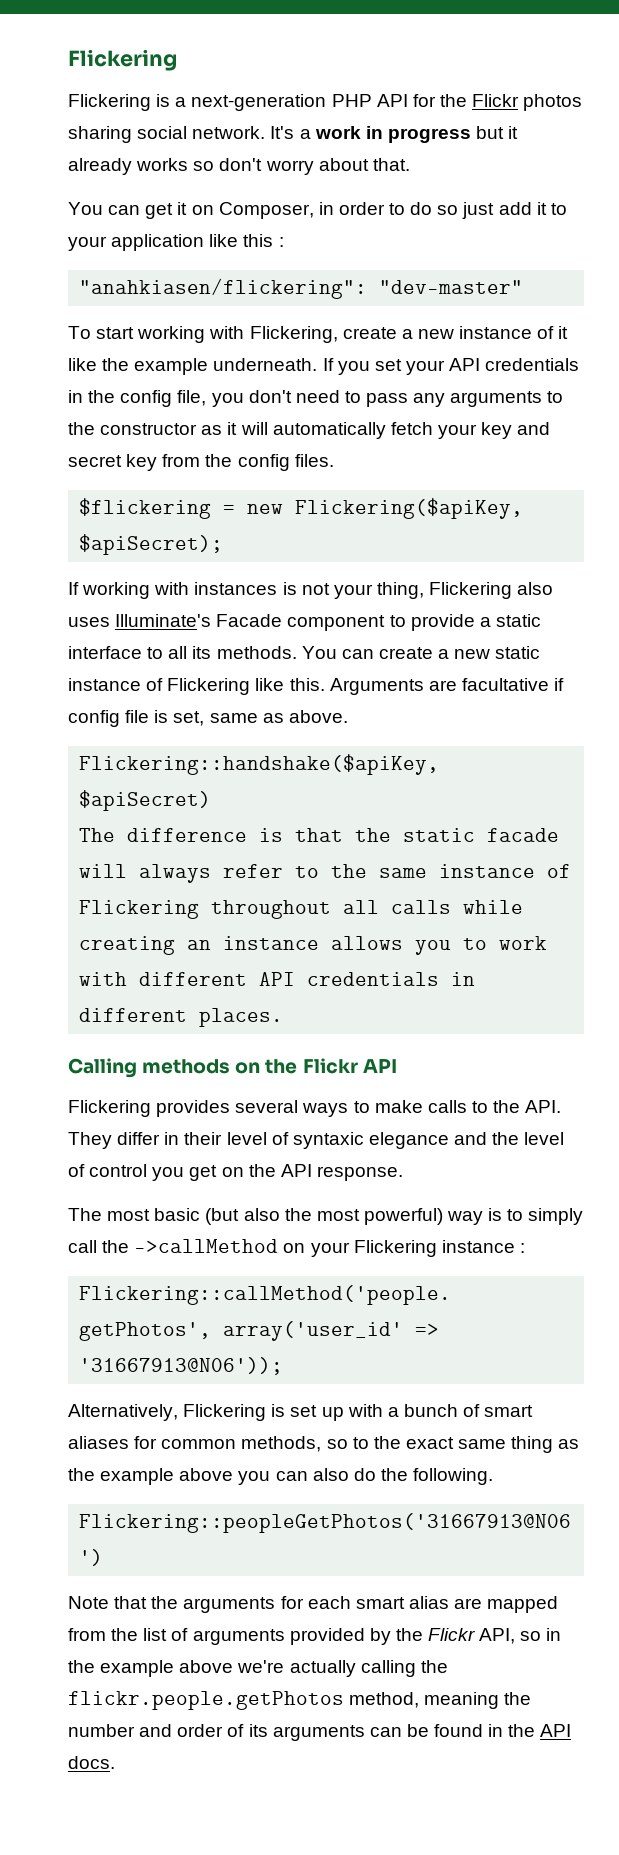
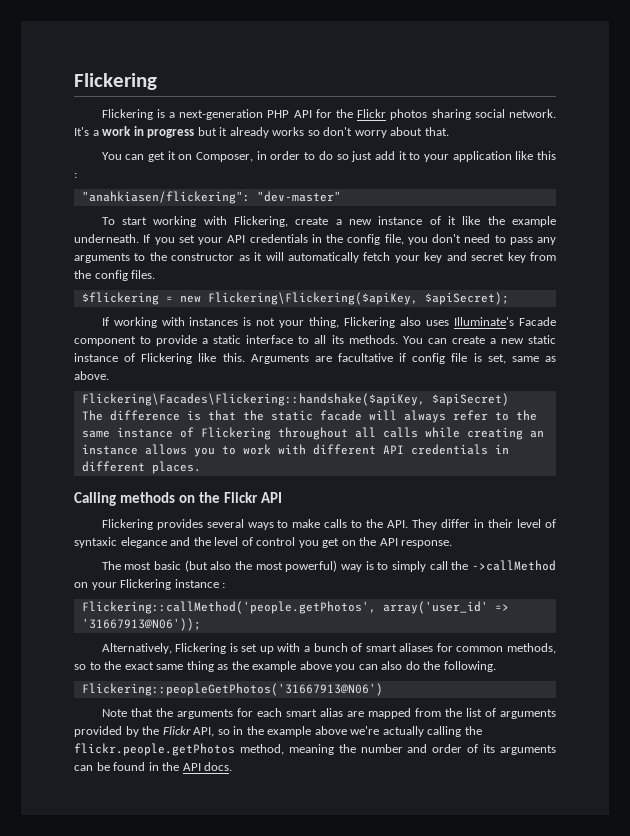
- $flickering = new Flickering($apiKey, $apiSecret);
+ $flickering = new Flickering\Flickering($apiKey, $apiSecret);
- Flickering::handshake($apiKey, $apiSecret)
+ Flickering\Facades\Flickering::handshake($apiKey, $apiSecret)

